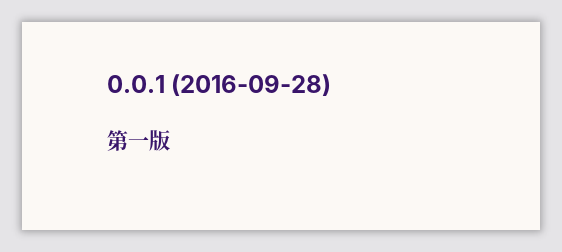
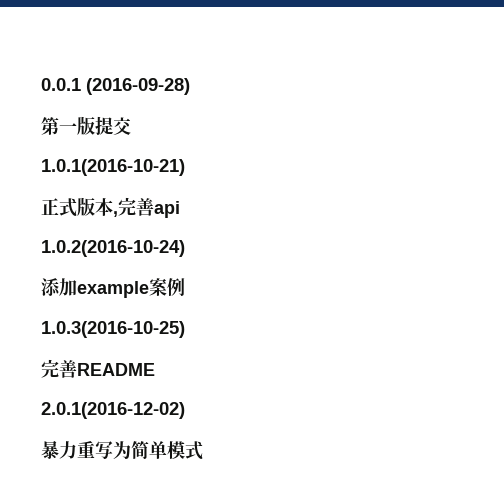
- 第一版
+ 第一版提交
+ 1.0.1(2016-10-21)
+ 正式版本,完善api
+ 1.0.2(2016-10-24)
+ 添加example案例
+ 1.0.3(2016-10-25)
+ 完善README
+ 2.0.1(2016-12-02)
+ 暴力重写为简单模式

